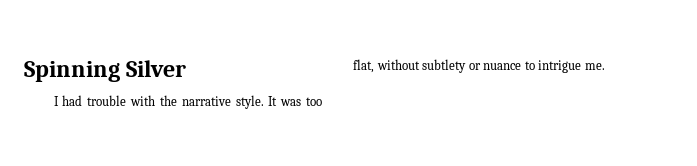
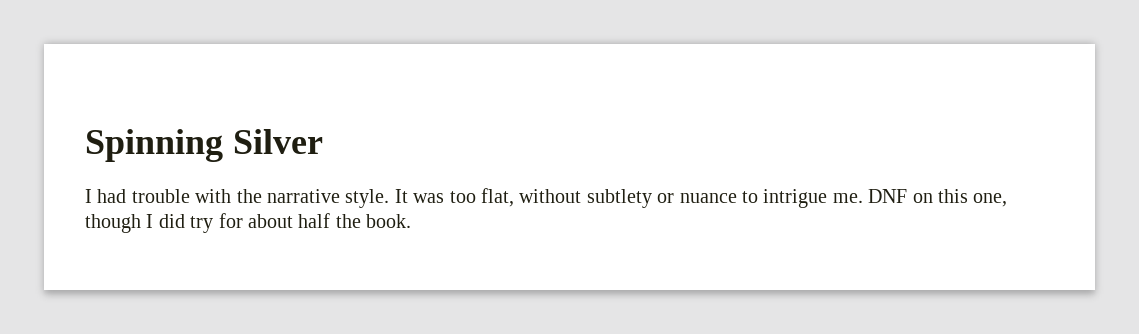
+ DNF on this one, though I did try for about half the book.

